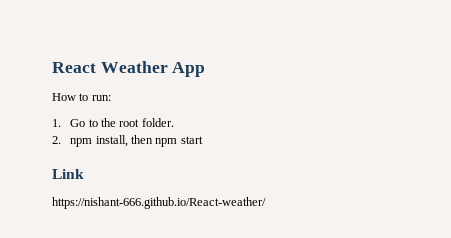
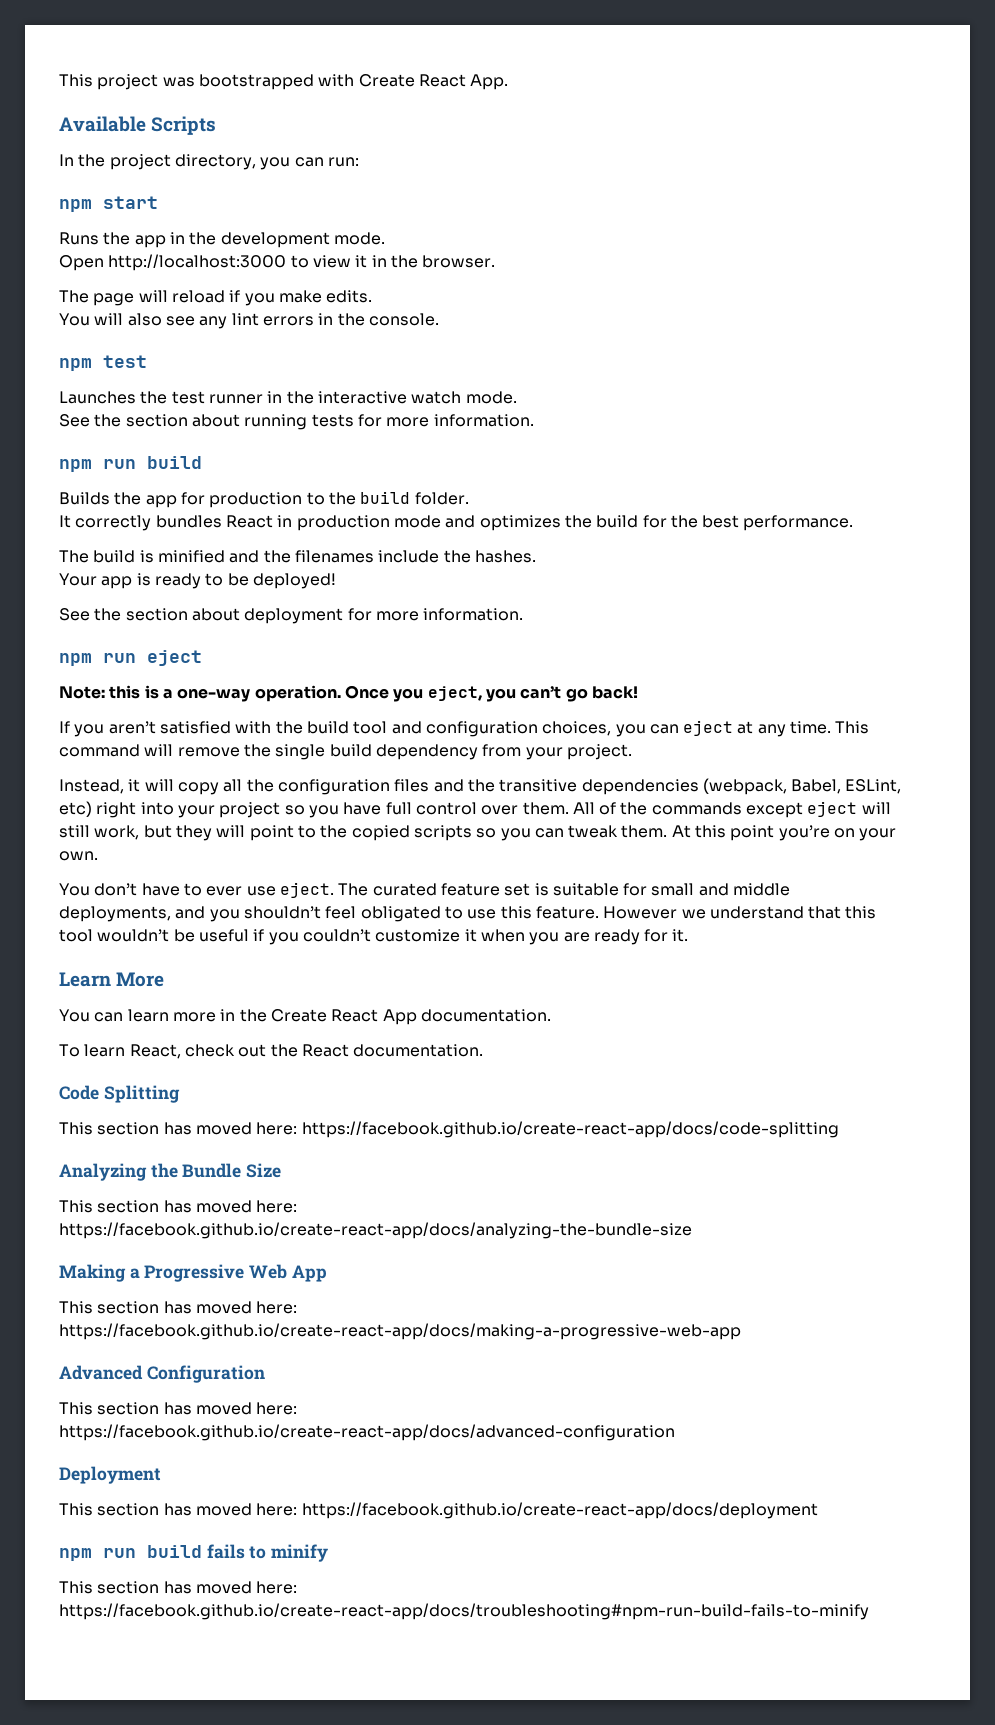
- React Weather App
- How to run:
- 1. Go to the root folder.
- 2. npm install, then npm start
- Link
- https://nishant-666.github.io/React-weather/
+ This project was bootstrapped with Create React App.
+ Available Scripts
+ In the project directory, you can run:
+ npm start
+ Runs the app in the development mode.
+ Open http://localhost:3000 to view it in the browser.
+ The page will reload if you make edits.
+ You will also see any lint errors in the console.
+ npm test
+ Launches the test runner in the interactive watch mode.
+ See the section about running tests for more information.
+ npm run build
+ Builds the app for production to the build folder.
+ It correctly bundles React in production mode and optimizes the build for the best performance.
+ The build is minified and the filenames include the hashes.
+ Your app is ready to be deployed!
+ See the section about deployment for more information.
+ npm run eject
+ Note: this is a one-way operation. Once you eject, you can’t go back!
+ If you aren’t satisfied with the build tool and configuration choices, you can eject at any time. This command will remove the single build dependency from your project.
+ Instead, it will copy all the configuration files and the transitive dependencies (webpack, Babel, ESLint, etc) right into your project so you have full control over them. All of the commands except eject will still work, but they will point to the copied scripts so you can tweak them. At this point you’re on your own.
+ You don’t have to ever use eject. The curated feature set is suitable for small and middle deployments, and you shouldn’t feel obligated to use this feature. However we understand that this tool wouldn’t be useful if you couldn’t customize it when you are ready for it.
+ Learn More
+ You can learn more in the Create React App documentation.
+ To learn React, check out the React documentation.
+ Code Splitting
+ This section has moved here: https://facebook.github.io/create-react-app/docs/code-splitting
+ Analyzing the Bundle Size
+ This section has moved here: https://facebook.github.io/create-react-app/docs/analyzing-the-bundle-size
+ Making a Progressive Web App
+ This section has moved here: https://facebook.github.io/create-react-app/docs/making-a-progressive-web-app
+ Advanced Configuration
+ This section has moved here: https://facebook.github.io/create-react-app/docs/advanced-configuration
+ Deployment
+ This section has moved here: https://facebook.github.io/create-react-app/docs/deployment
+ npm run build fails to minify
+ This section has moved here: https://facebook.github.io/create-react-app/docs/troubleshooting#npm-run-build-fails-to-minify

